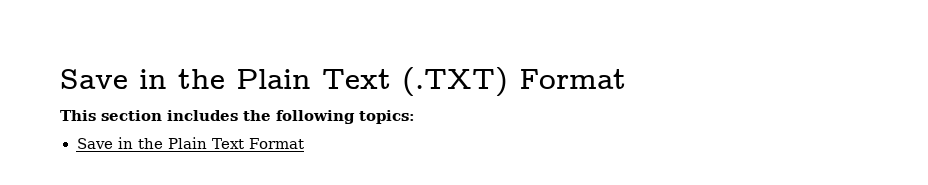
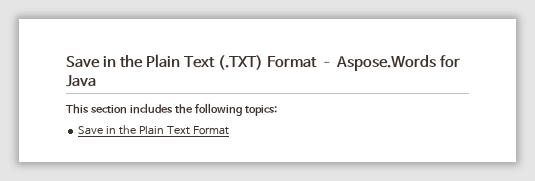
- Save in the Plain Text (.TXT) Format
+ Save in the Plain Text (.TXT) Format – Aspose.Words for Java

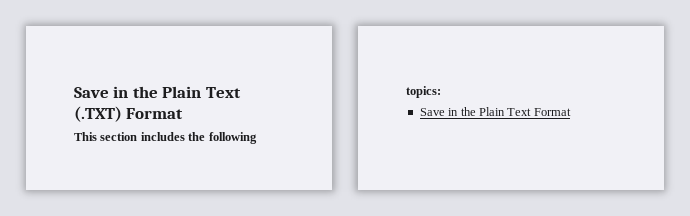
- Save in the Plain Text (.TXT) Format – Aspose.Words for Java
+ Save in the Plain Text (.TXT) Format

